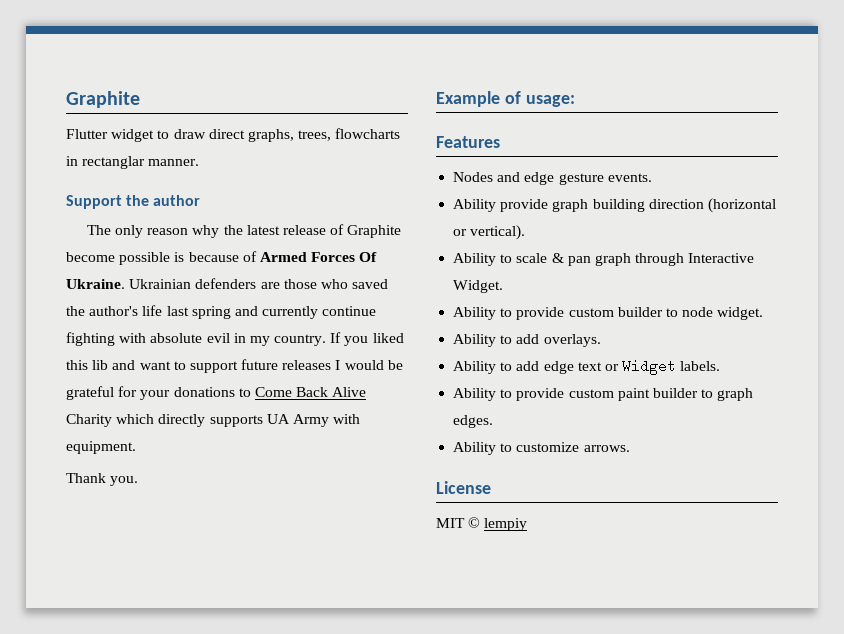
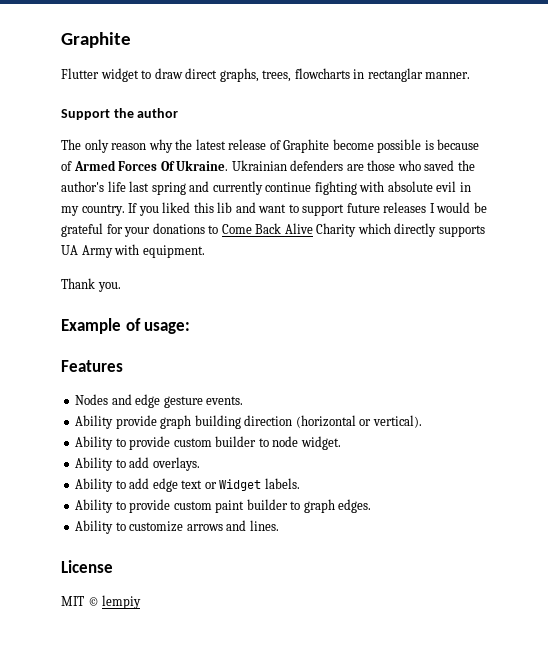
- Ability to scale & pan graph through Interactive Widget.
- Ability to customize arrows.
+ Ability to customize arrows and lines.

